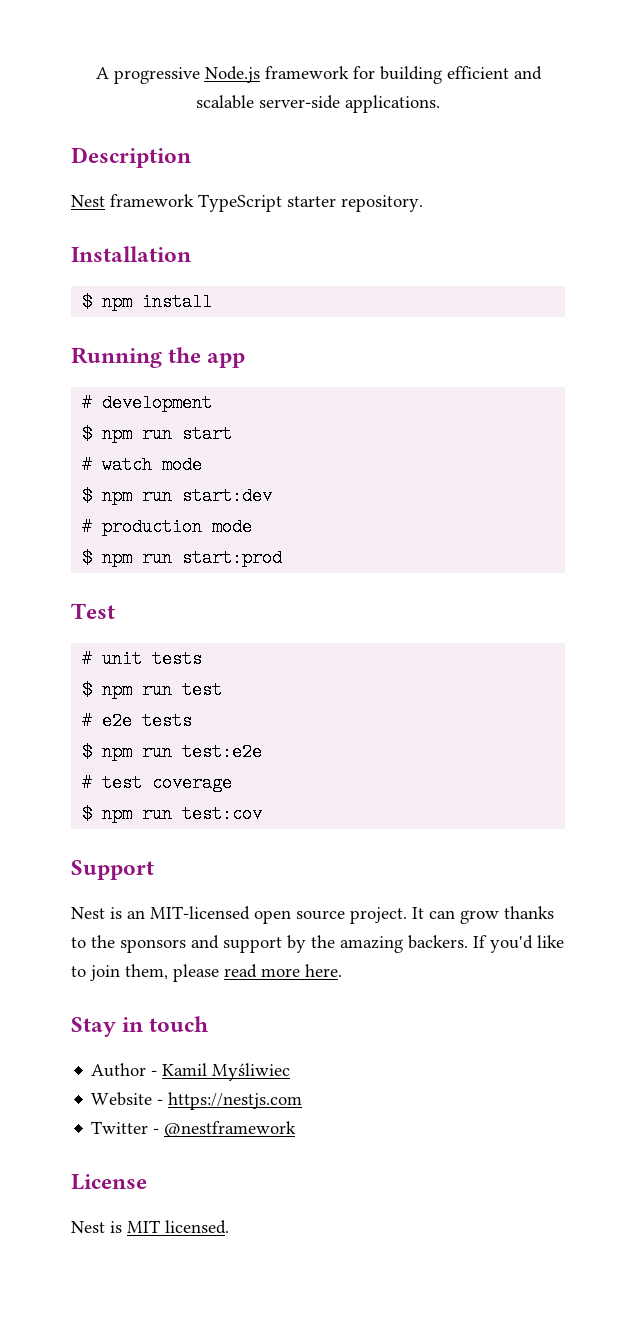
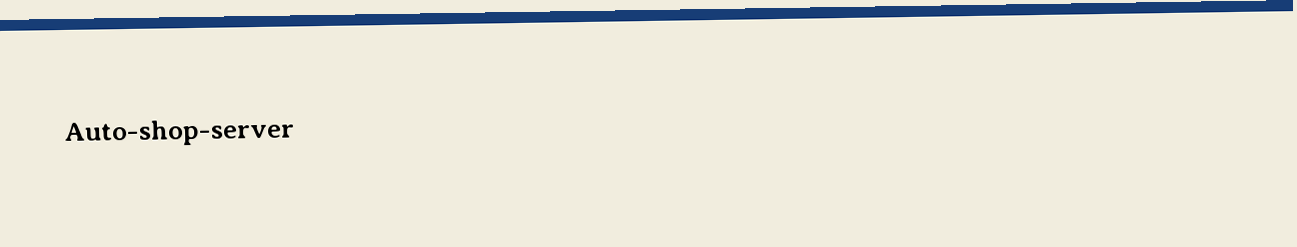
- A progressive Node.js framework for building efficient and scalable server-side applications.
- Description
- Nest framework TypeScript starter repository.
- Installation
- $ npm install
- Running the app
- # development
- $ npm run start
- # watch mode
- $ npm run start:dev
- # production mode
- $ npm run start:prod
- Test
- # unit tests
- $ npm run test
- # e2e tests
- $ npm run test:e2e
- # test coverage
- $ npm run test:cov
- Support
- Nest is an MIT-licensed open source project. It can grow thanks to the sponsors and support by the amazing backers. If you'd like to join them, please read more here.
- Stay in touch
- Author - Kamil Myśliwiec
- Website - https://nestjs.com
- Twitter - @nestframework
- License
- Nest is MIT licensed.
+ Auto-shop-server

